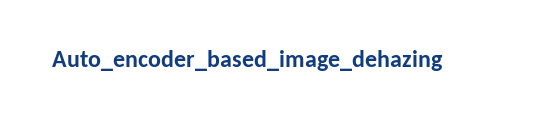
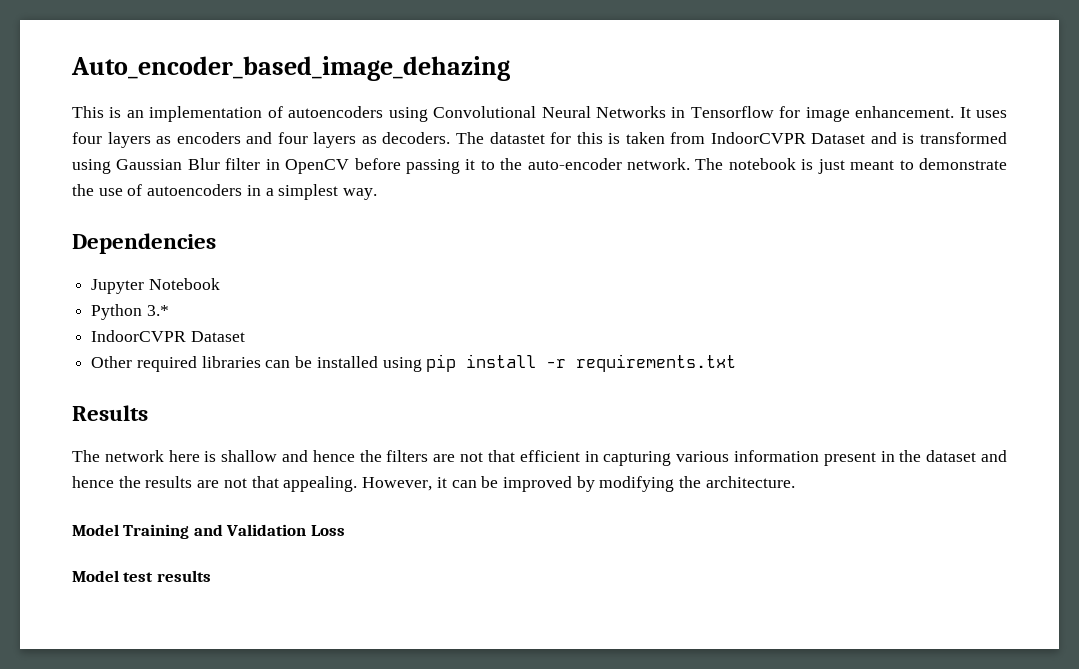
+ This is an implementation of autoencoders using Convolutional Neural Networks in Tensorflow for image enhancement. It uses four layers as encoders and four layers as decoders. The datastet for this is taken from IndoorCVPR Dataset and is transformed using Gaussian Blur filter in OpenCV before passing it to the auto-encoder network. The notebook is just meant to demonstrate the use of autoencoders in a simplest way.
+ Dependencies
+ Jupyter Notebook
+ Python 3.*
+ IndoorCVPR Dataset
+ Other required libraries can be installed using pip install -r requirements.txt
+ Results
+ The network here is shallow and hence the filters are not that efficient in capturing various information present in the dataset and hence the results are not that appealing. However, it can be improved by modifying the architecture.
+ Model Training and Validation Loss
+ Model test results

